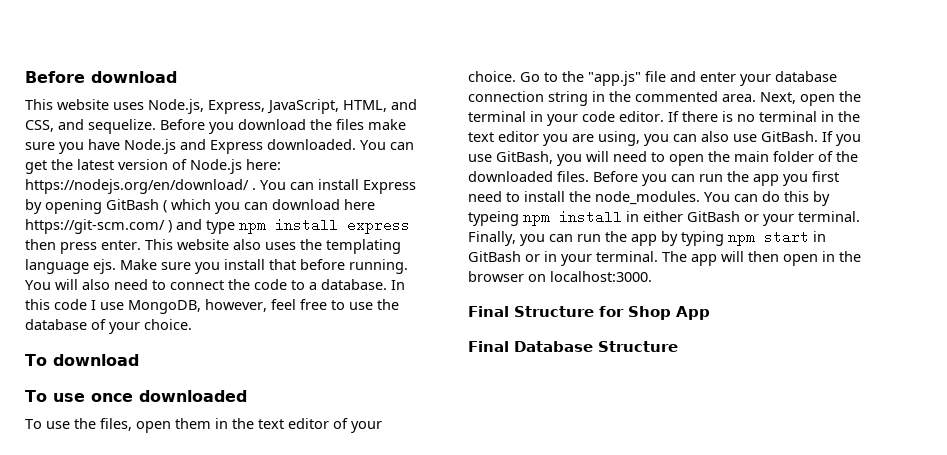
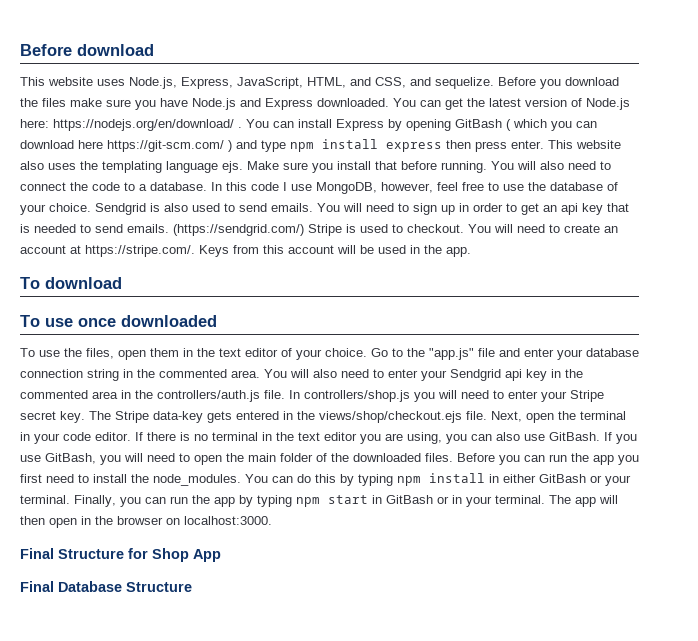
+ Sendgrid is also used to send emails. You will need to sign up in order to get an api key that is needed to send emails. (https://sendgrid.com/) Stripe is used to checkout. You will need to create an account at https://stripe.com/. Keys from this account will be used in the app.
+ You will also need to enter your Sendgrid api key in the commented area in the controllers/auth.js file. In controllers/shop.js you will need to enter your Stripe secret key. The Stripe data-key gets entered in the views/shop/checkout.ejs file.
- You can do this by typeing npm install in either GitBash or your terminal.
+ You can do this by typing npm install in either GitBash or your terminal.

